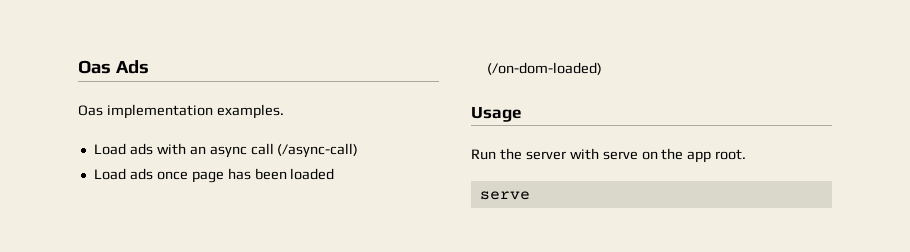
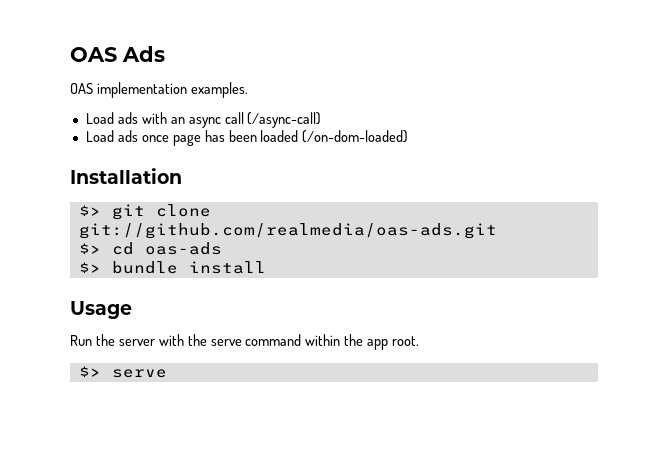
- Oas Ads
+ OAS Ads
- Oas implementation examples.
+ OAS implementation examples.
+ Installation
+ $> git clone git://github.com/realmedia/oas-ads.git
+ $> cd oas-ads
+ $> bundle install
- Run the server with serve on the app root.
- serve
+ Run the server with the serve command within the app root.
+ $> serve

